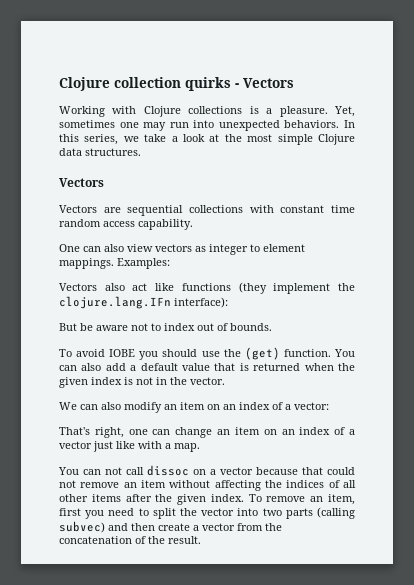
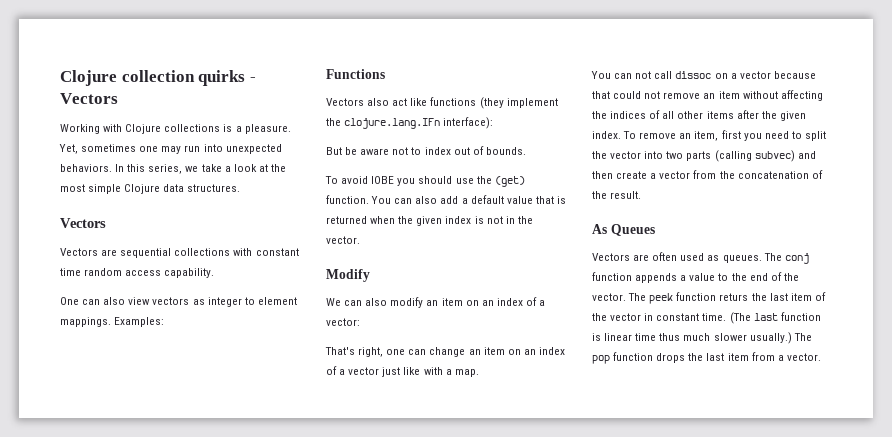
+ Functions
+ Modify
+ As Queues
+ Vectors are often used as queues. The conj function appends a value to the end of the vector. The peek function returs the last item of the vector in constant time. (The last function is linear time thus much slower usually.) The pop function drops the last item from a vector.

